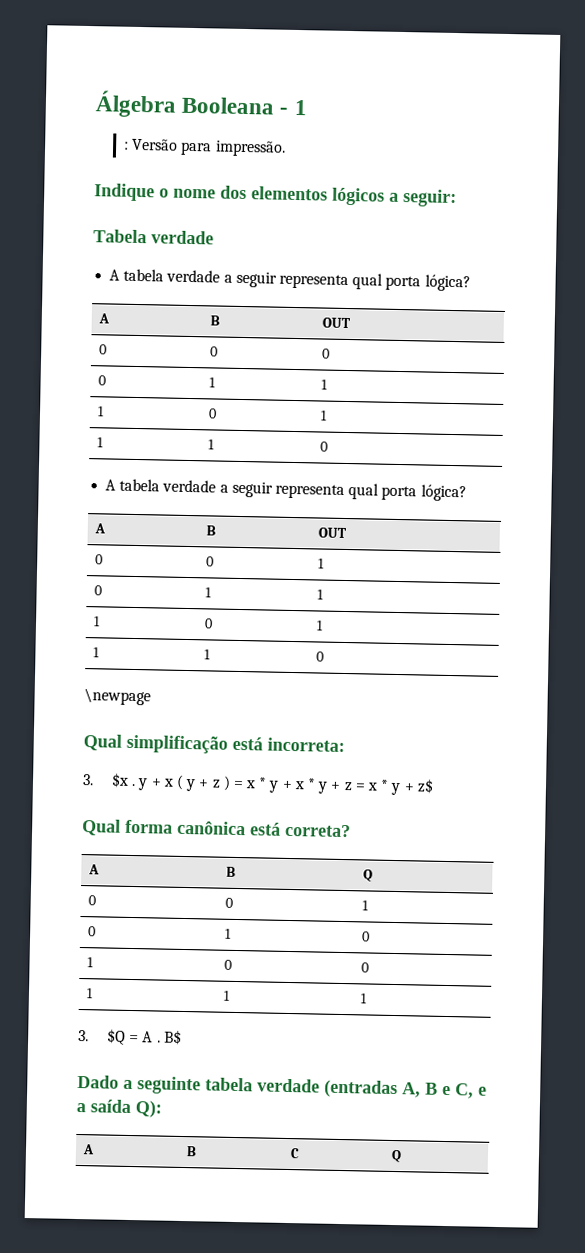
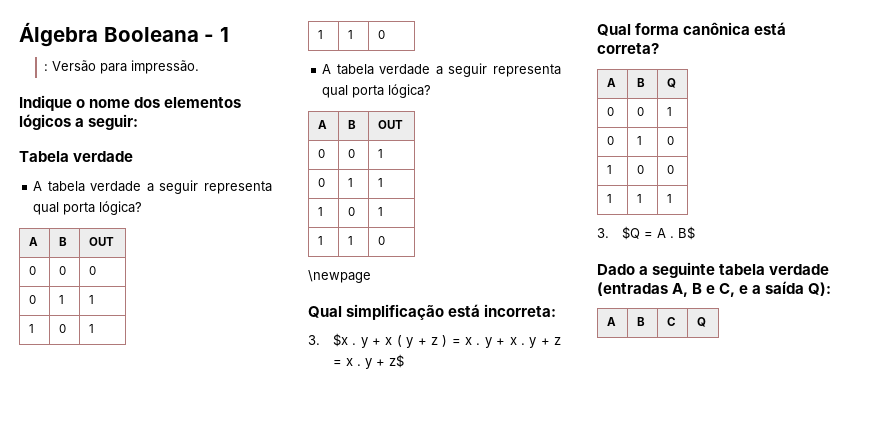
- 3. $x . y + x ( y + z ) = x * y + x * y + z = x * y + z$
+ 3. $x . y + x ( y + z ) = x . y + x . y + z = x . y + z$

